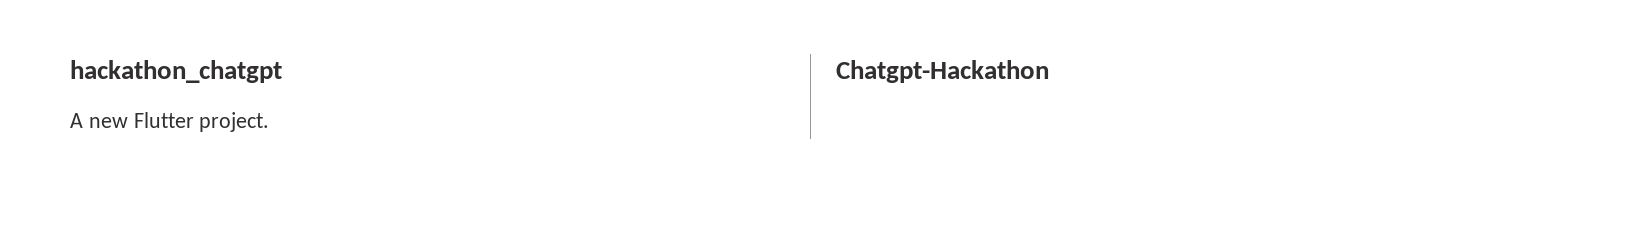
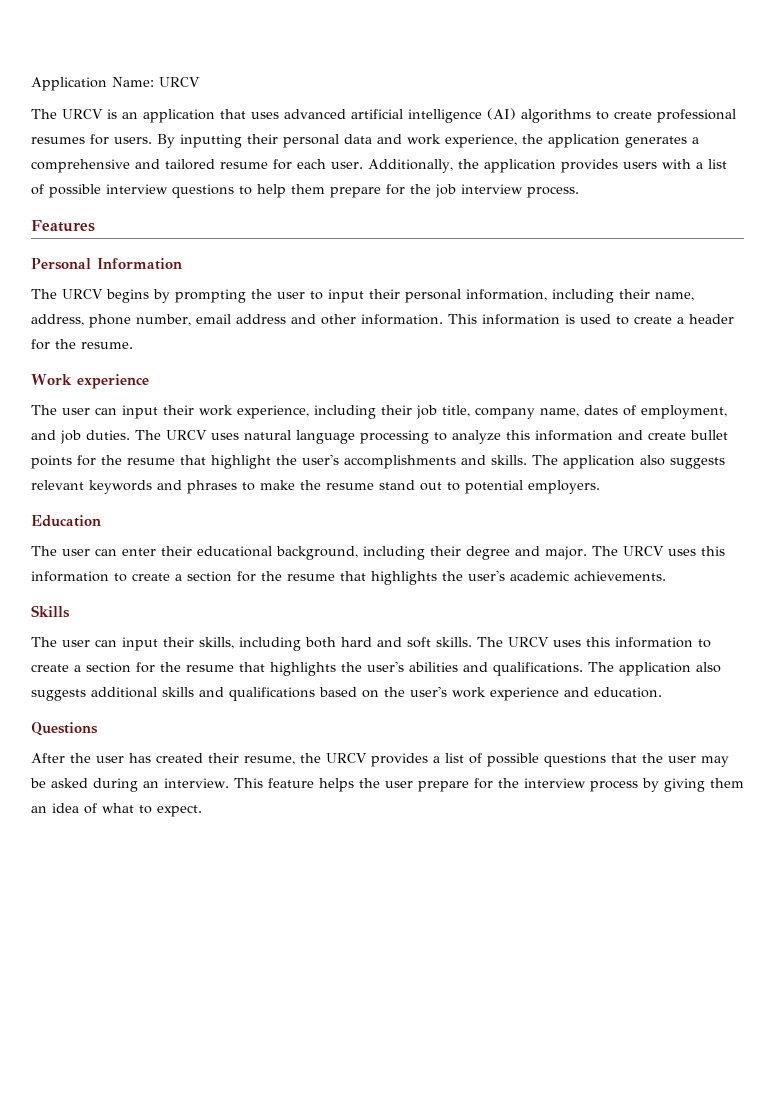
- hackathon_chatgpt
- A new Flutter project.
- Chatgpt-Hackathon
+ Application Name: URCV
+ The URCV is an application that uses advanced artificial intelligence (AI) algorithms to create professional resumes for users. By inputting their personal data and work experience, the application generates a comprehensive and tailored resume for each user. Additionally, the application provides users with a list of possible interview questions to help them prepare for the job interview process.
+ Features
+ Personal Information
+ The URCV begins by prompting the user to input their personal information, including their name, address, phone number, email address and other information. This information is used to create a header for the resume.
+ Work experience
+ The user can input their work experience, including their job title, company name, dates of employment, and job duties. The URCV uses natural language processing to analyze this information and create bullet points for the resume that highlight the user's accomplishments and skills. The application also suggests relevant keywords and phrases to make the resume stand out to potential employers.
+ Education
+ The user can enter their educational background, including their degree and major. The URCV uses this information to create a section for the resume that highlights the user's academic achievements.
+ Skills
+ The user can input their skills, including both hard and soft skills. The URCV uses this information to create a section for the resume that highlights the user's abilities and qualifications. The application also suggests additional skills and qualifications based on the user's work experience and education.
+ Questions
+ After the user has created their resume, the URCV provides a list of possible questions that the user may be asked during an interview. This feature helps the user prepare for the interview process by giving them an idea of what to expect.

